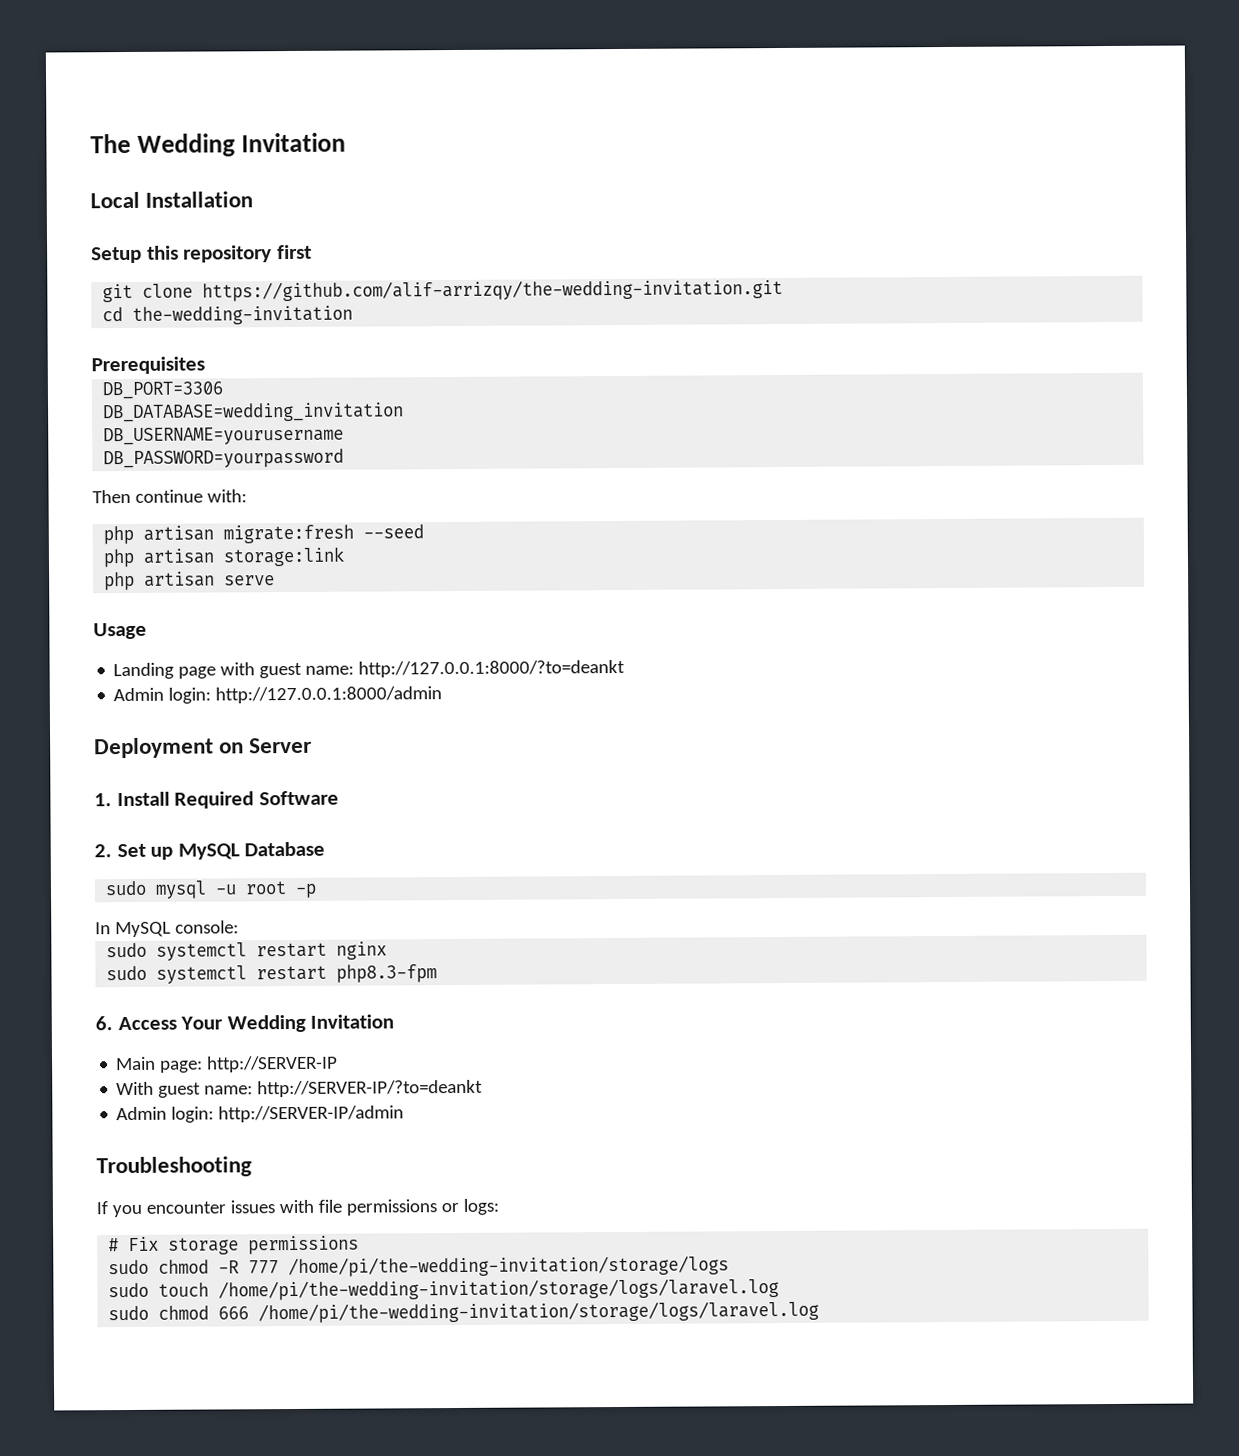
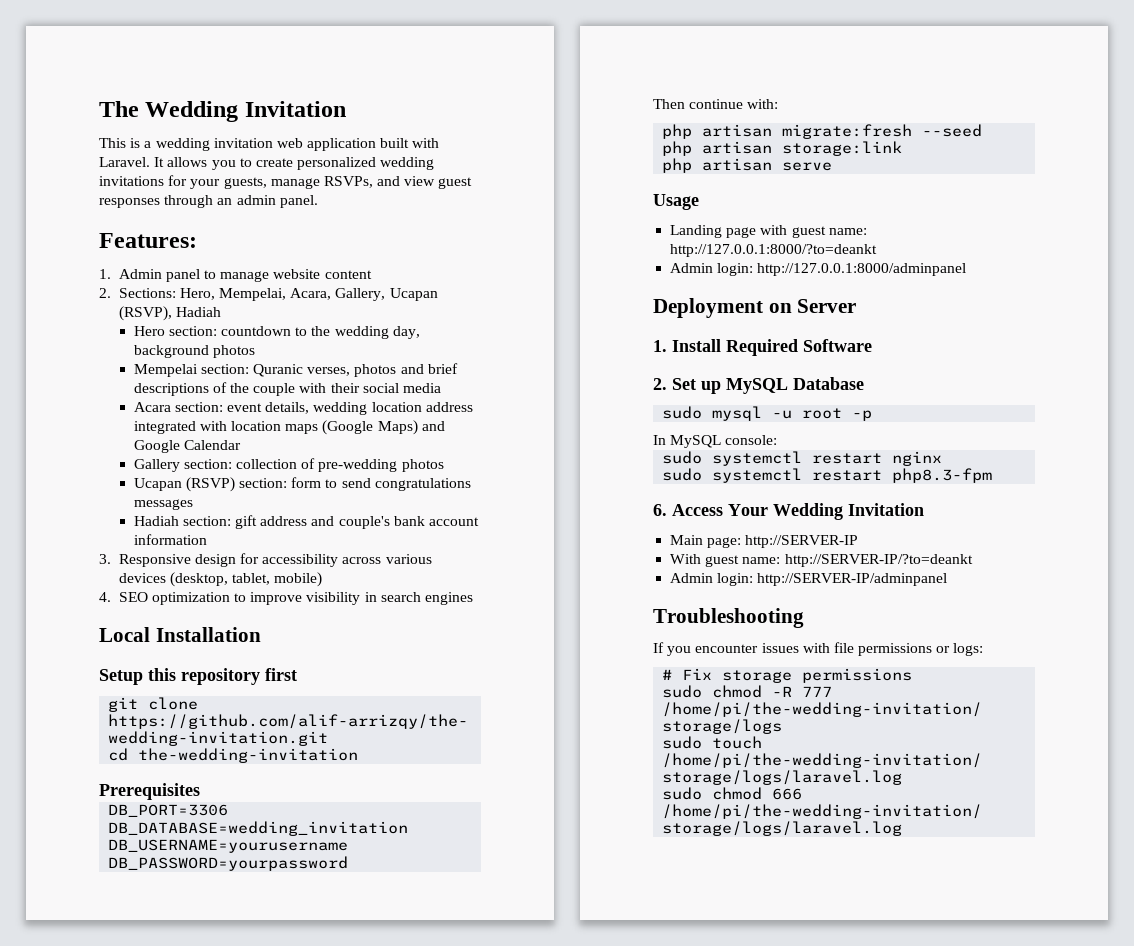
+ This is a wedding invitation web application built with Laravel. It allows you to create personalized wedding invitations for your guests, manage RSVPs, and view guest responses through an admin panel.
+ Features:
+ 1. Admin panel to manage website content
+ 2. Sections: Hero, Mempelai, Acara, Gallery, Ucapan (RSVP), Hadiah
+ Hero section: countdown to the wedding day, background photos
+ Mempelai section: Quranic verses, photos and brief descriptions of the couple with their social media
+ Acara section: event details, wedding location address integrated with location maps (Google Maps) and Google Calendar
+ Gallery section: collection of pre-wedding photos
+ Ucapan (RSVP) section: form to send congratulations messages
+ Hadiah section: gift address and couple's bank account information
+ 3. Responsive design for accessibility across various devices (desktop, tablet, mobile)
+ 4. SEO optimization to improve visibility in search engines
- Admin login: http://127.0.0.1:8000/admin
+ Admin login: http://127.0.0.1:8000/adminpanel
- Admin login: http://SERVER-IP/admin
+ Admin login: http://SERVER-IP/adminpanel

